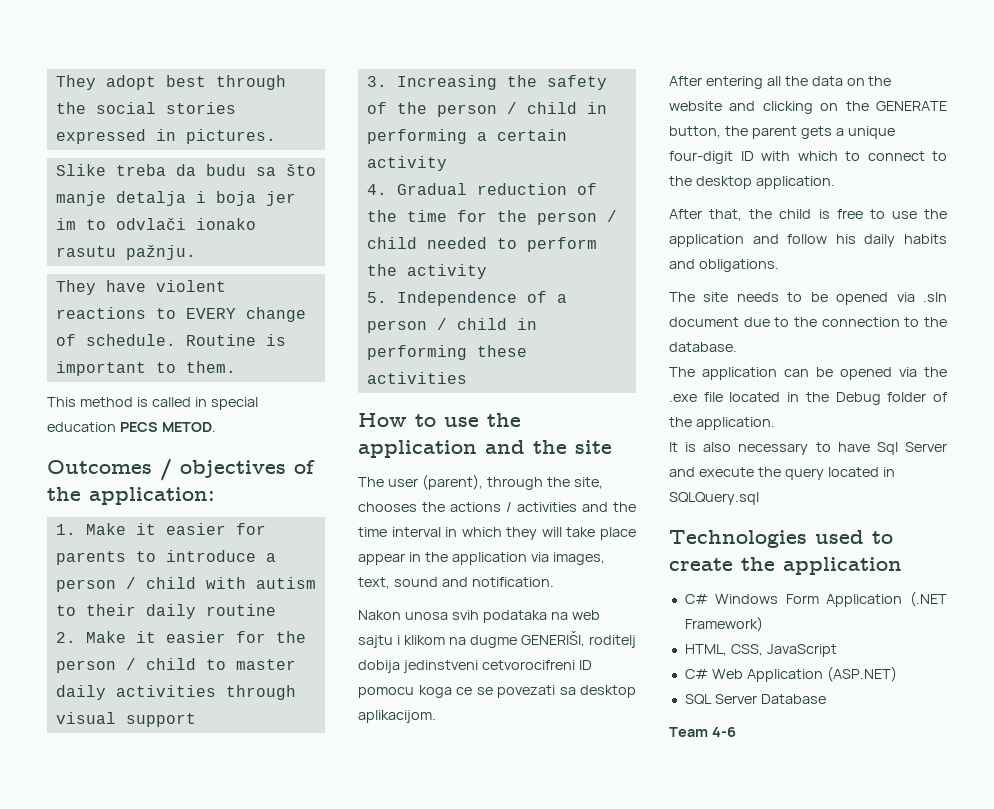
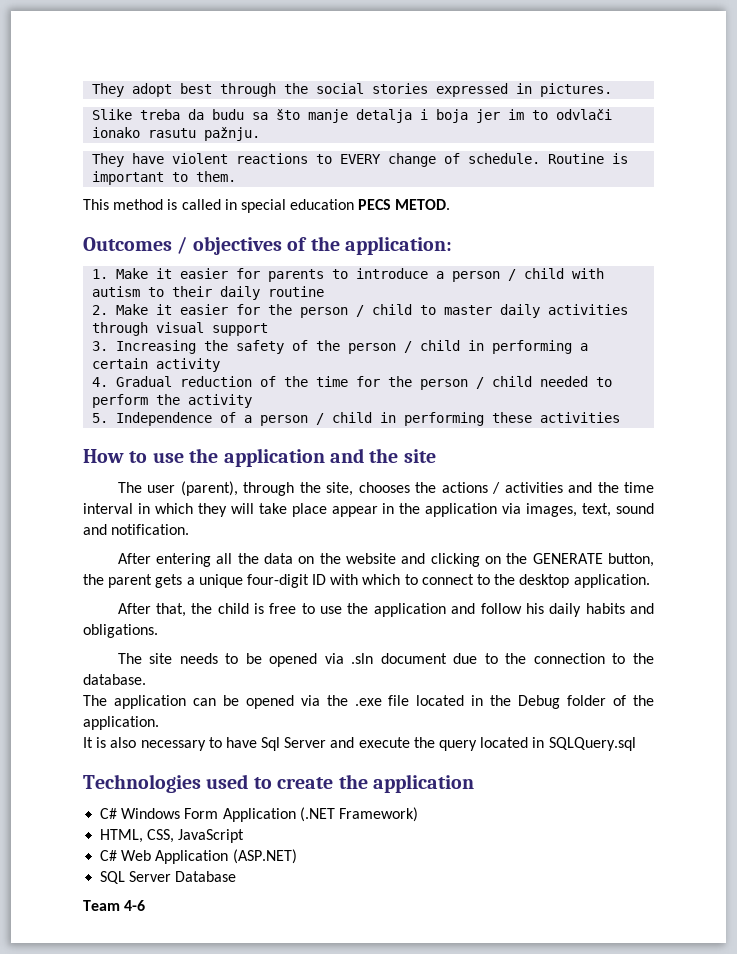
- Nakon unosa svih podataka na web sajtu i klikom na dugme GENERIŠI, roditelj dobija jedinstveni cetvorocifreni ID pomocu koga ce se povezati sa desktop aplikacijom.

